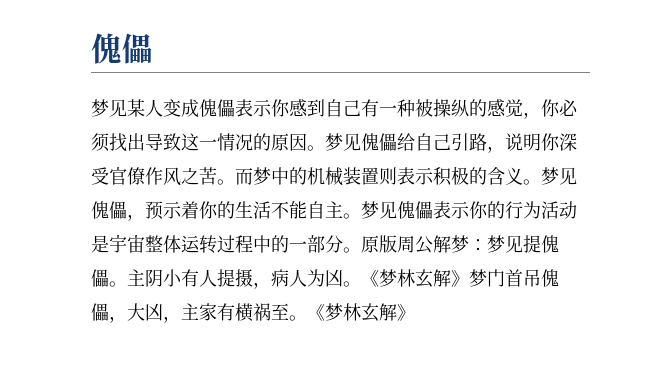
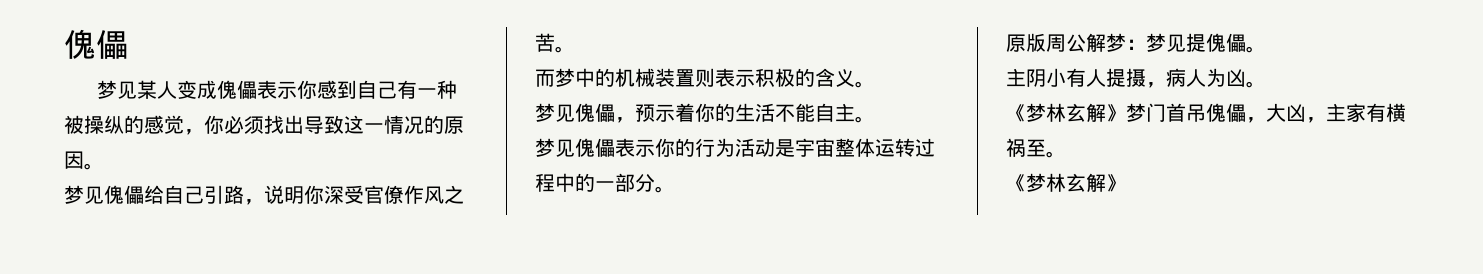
- 梦见某人变成傀儡表示你感到自己有一种被操纵的感觉，你必须找出导致这一情况的原因。梦见傀儡给自己引路，说明你深受官僚作风之苦。而梦中的机械装置则表示积极的含义。梦见傀儡，预示着你的生活不能自主。梦见傀儡表示你的行为活动是宇宙整体运转过程中的一部分。原版周公解梦：
+ 梦见某人变成傀儡表示你感到自己有一种被操纵的感觉，你必须找出导致这一情况的原因。
+ 梦见傀儡给自己引路，说明你深受官僚作风之苦。
+ 而梦中的机械装置则表示积极的含义。
+ 梦见傀儡，预示着你的生活不能自主。
+ 梦见傀儡表示你的行为活动是宇宙整体运转过程中的一部分。
+ 原版周公解梦：
- 梦见提傀儡。主阴小有人提摄，病人为凶。《梦林玄解》梦门首吊傀儡，大凶，主家有横祸至。《梦林玄解》
+ 梦见提傀儡。
+ 主阴小有人提摄，病人为凶。
+ 《梦林玄解》梦门首吊傀儡，大凶，主家有横祸至。
+ 《梦林玄解》

